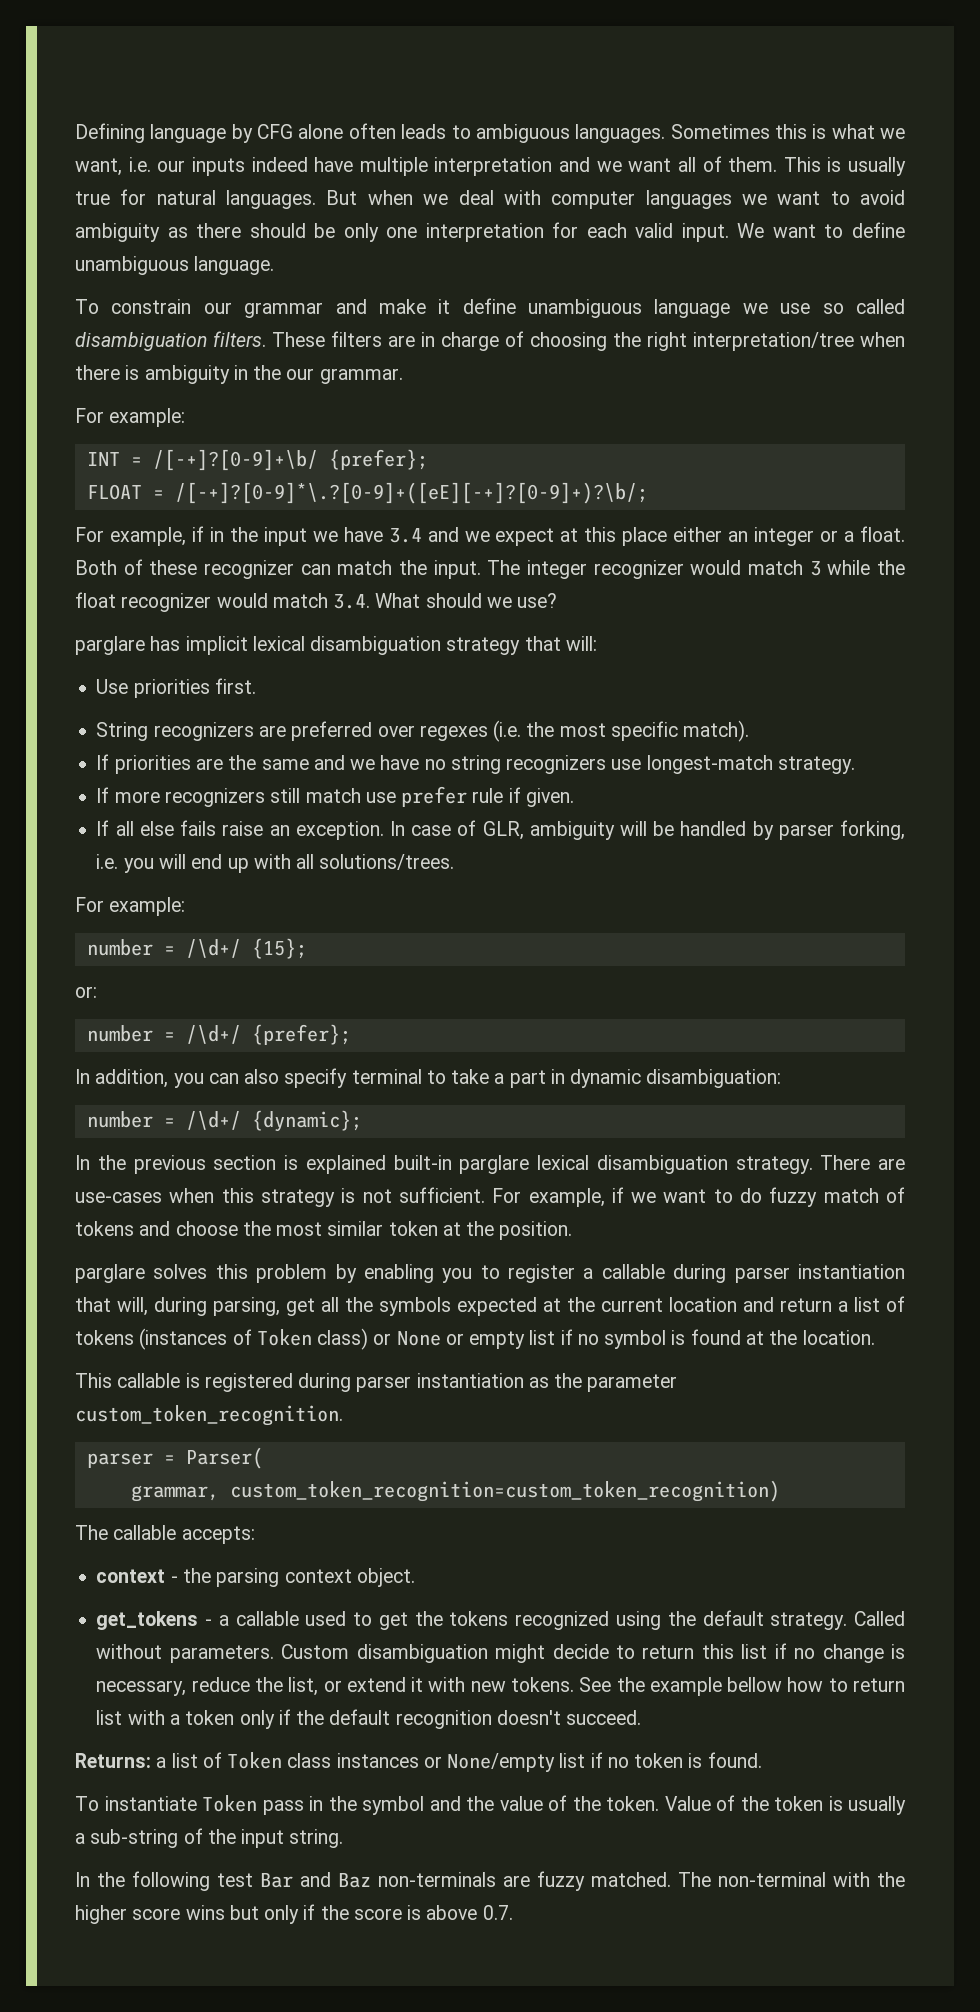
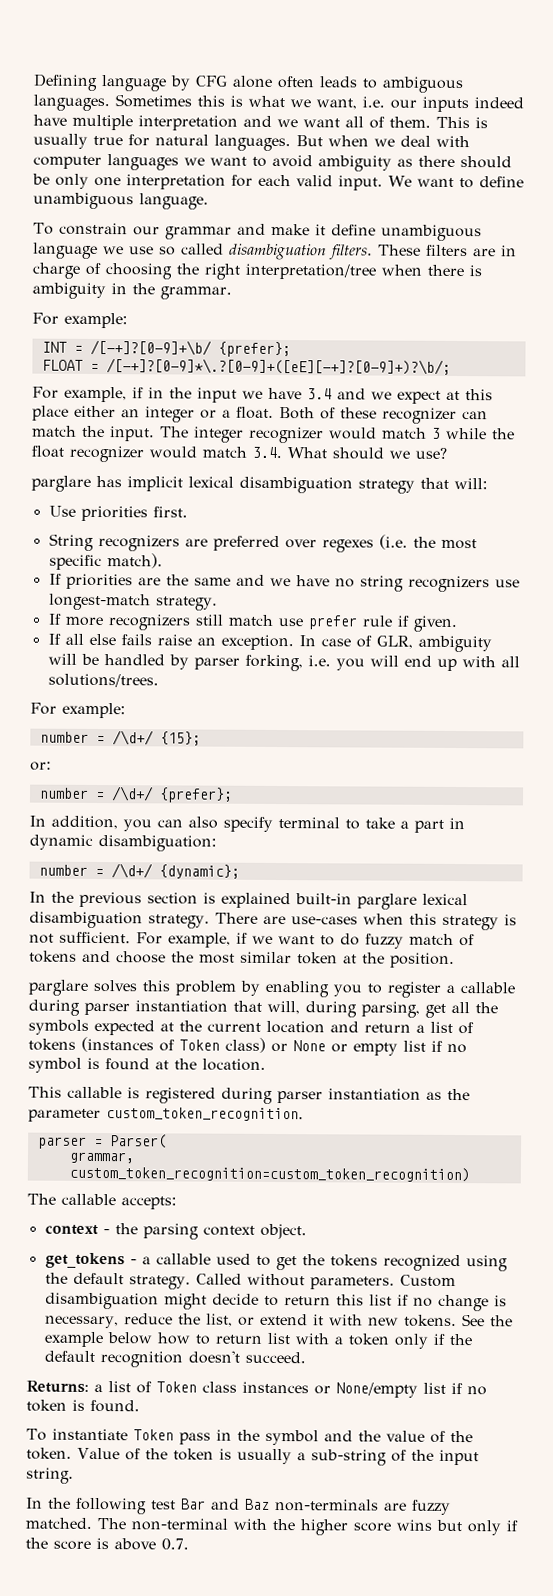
- These filters are in charge of choosing the right interpretation/tree when there is ambiguity in the our grammar.
+ These filters are in charge of choosing the right interpretation/tree when there is ambiguity in the grammar.
- See the example bellow how to return list with a token only if the default recognition doesn't succeed.
+ See the example below how to return list with a token only if the default recognition doesn't succeed.

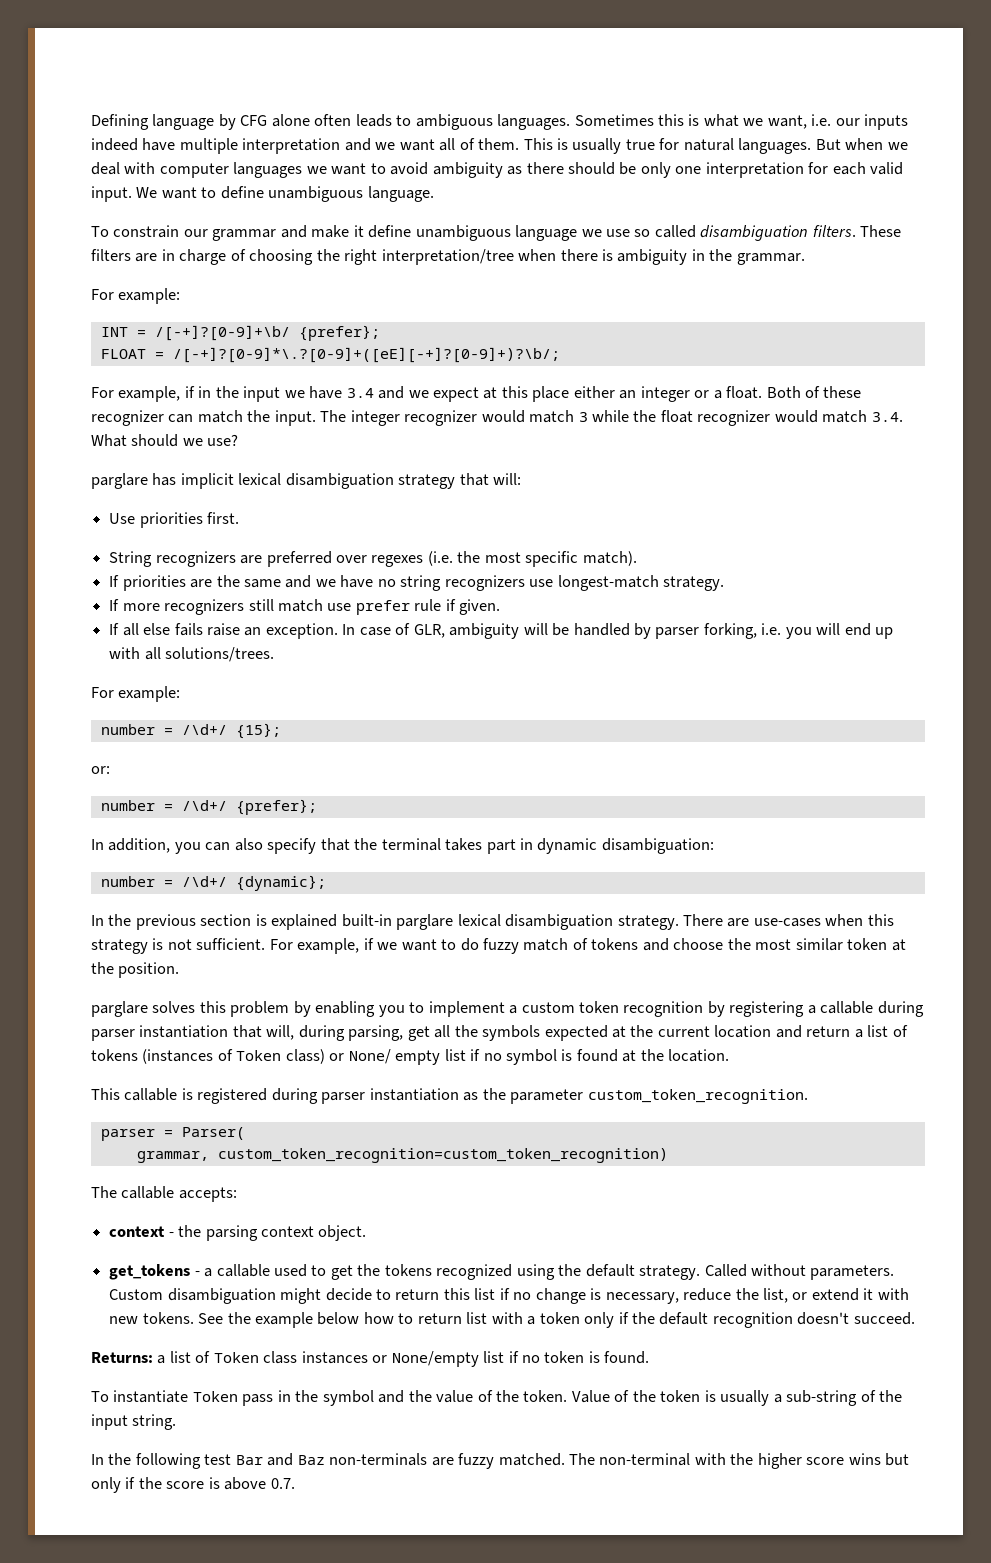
- In addition, you can also specify terminal to take a part in dynamic disambiguation:
+ In addition, you can also specify that the terminal takes part in dynamic disambiguation:
- parglare solves this problem by enabling you to register a callable during parser instantiation that will, during parsing, get all the symbols expected at the current location and return a list of tokens (instances of Token class) or None or empty list if no symbol is found at the location.
+ parglare solves this problem by enabling you to implement a custom token recognition by registering a callable during parser instantiation that will, during parsing, get all the symbols expected at the current location and return a list of tokens (instances of Token class) or None/ empty list if no symbol is found at the location.

